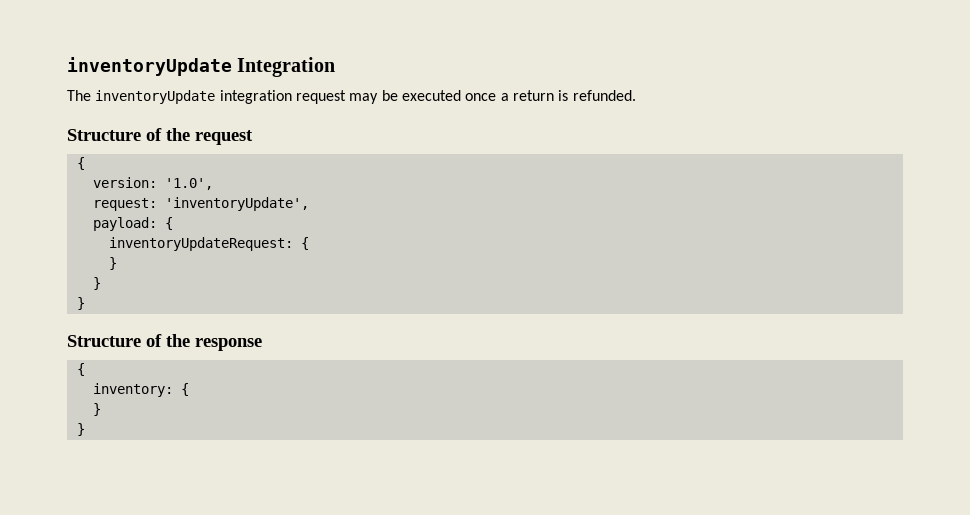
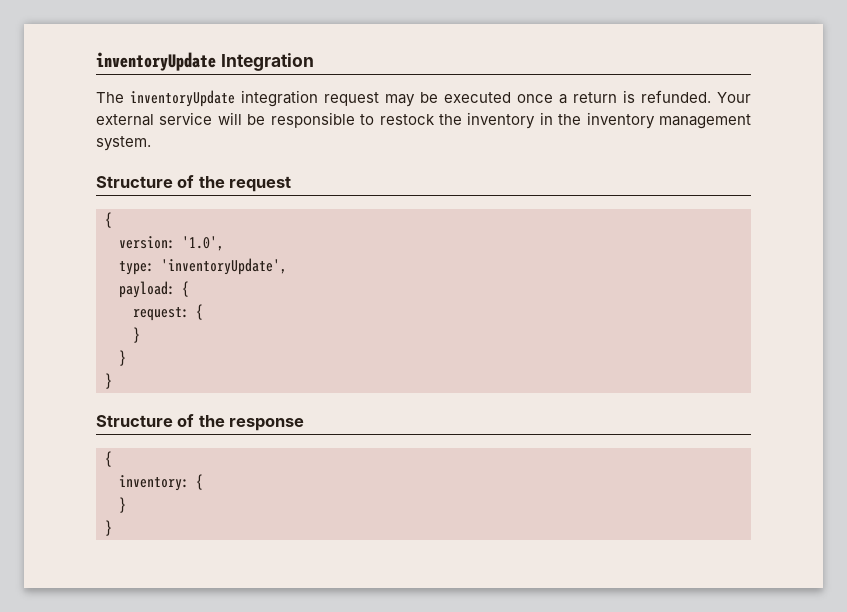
+ Your external service will be responsible to restock the inventory in the inventory management system.
- request: 'inventoryUpdate',
+ type: 'inventoryUpdate',
- inventoryUpdateRequest: {
+ request: {

